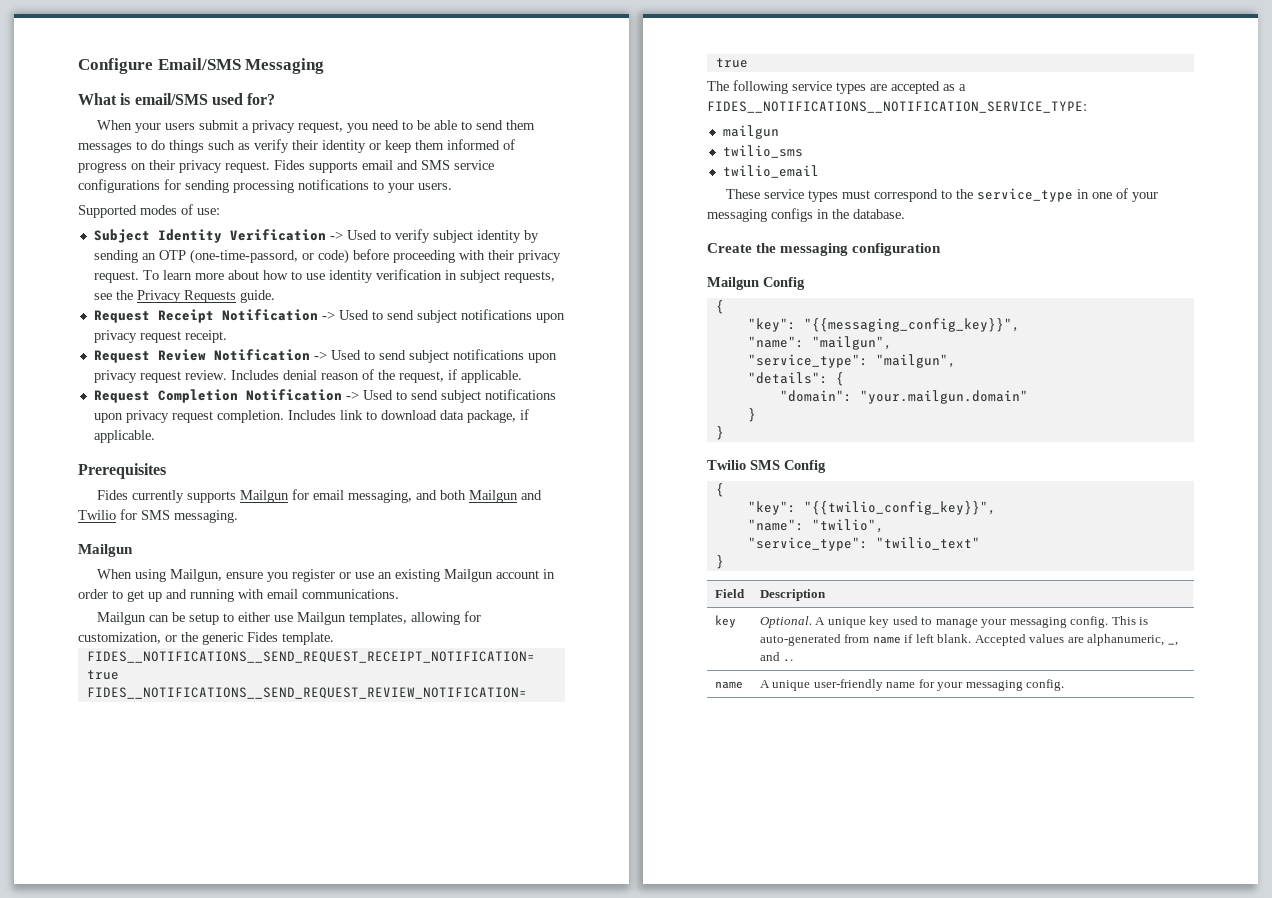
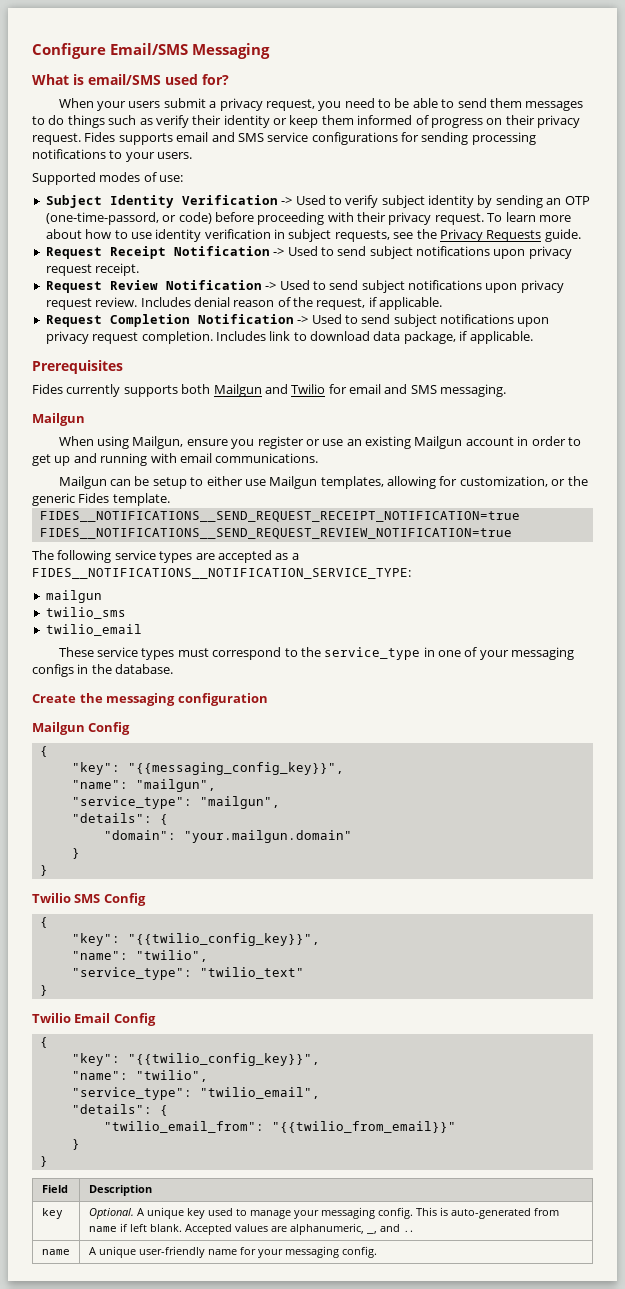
- Fides currently supports Mailgun for email messaging, and both Mailgun and Twilio for SMS messaging.
+ Fides currently supports both Mailgun and Twilio for email and SMS messaging.
+ Twilio Email Config
+ {
+ "key": "{{twilio_config_key}}",
+ "name": "twilio",
+ "service_type": "twilio_email",
+ "details": {
+ "twilio_email_from": "{{twilio_from_email}}"
+ }
+ }

